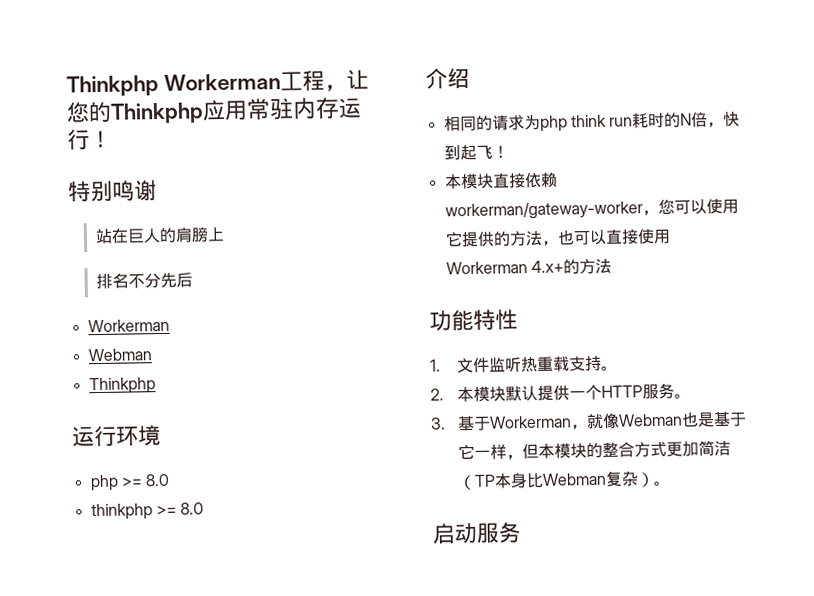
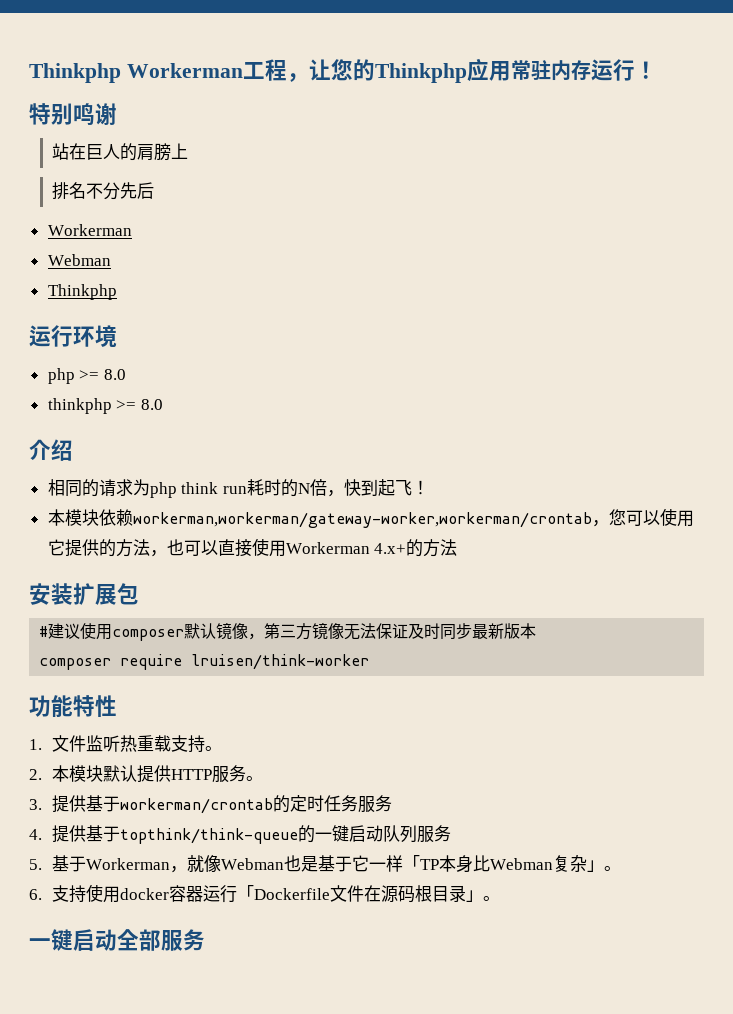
- 本模块直接依赖workerman/gateway-worker，您可以使用它提供的方法，也可以直接使用Workerman 4.x+的方法
+ 本模块依赖workerman,workerman/gateway-worker,workerman/crontab，您可以使用它提供的方法，也可以直接使用Workerman 4.x+的方法
+ 安装扩展包
+ #建议使用composer默认镜像，第三方镜像无法保证及时同步最新版本
+ composer require lruisen/think-worker
- 2.本模块默认提供一个HTTP服务。
+ 2.本模块默认提供HTTP服务。
- 3.基于Workerman，就像Webman也是基于它一样，但本模块的整合方式更加简洁（TP本身比Webman复杂）。
- 启动服务
+ 3.提供基于workerman/crontab的定时任务服务
+ 4.提供基于topthink/think-queue的一键启动队列服务
+ 5.基于Workerman，就像Webman也是基于它一样「TP本身比Webman复杂」。
+ 6.支持使用docker容器运行「Dockerfile文件在源码根目录」。
+ 一键启动全部服务

